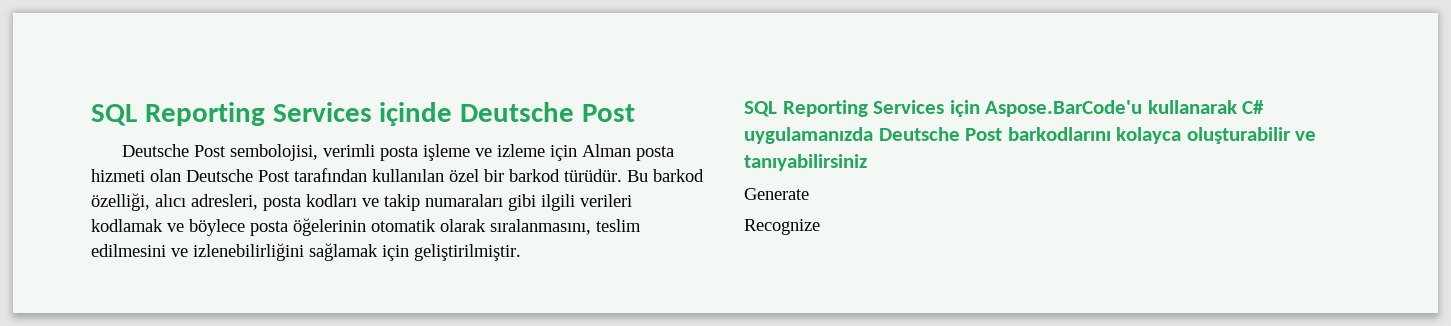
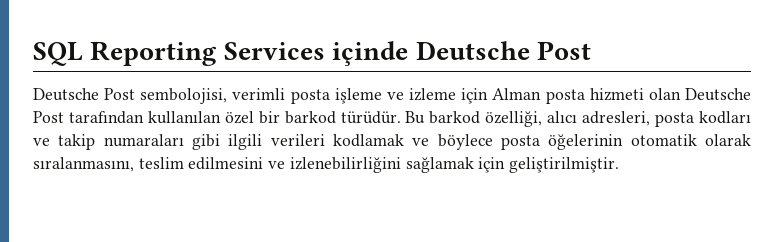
- SQL Reporting Services için Aspose.BarCode'u kullanarak C# uygulamanızda Deutsche Post barkodlarını kolayca oluşturabilir ve tanıyabilirsiniz
- Generate
- Recognize

